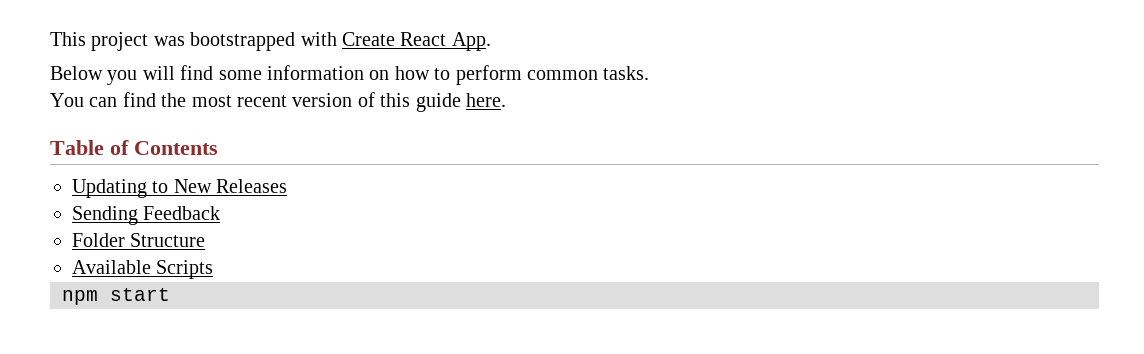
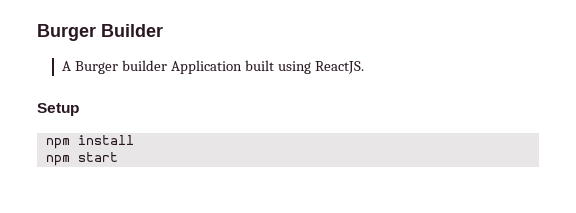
- This project was bootstrapped with Create React App.
- Below you will find some information on how to perform common tasks.
- You can find the most recent version of this guide here.
- Table of Contents
- Updating to New Releases
- Sending Feedback
- Folder Structure
- Available Scripts
+ Burger Builder
+ A Burger builder Application built using ReactJS.
+ Setup
+ npm install

